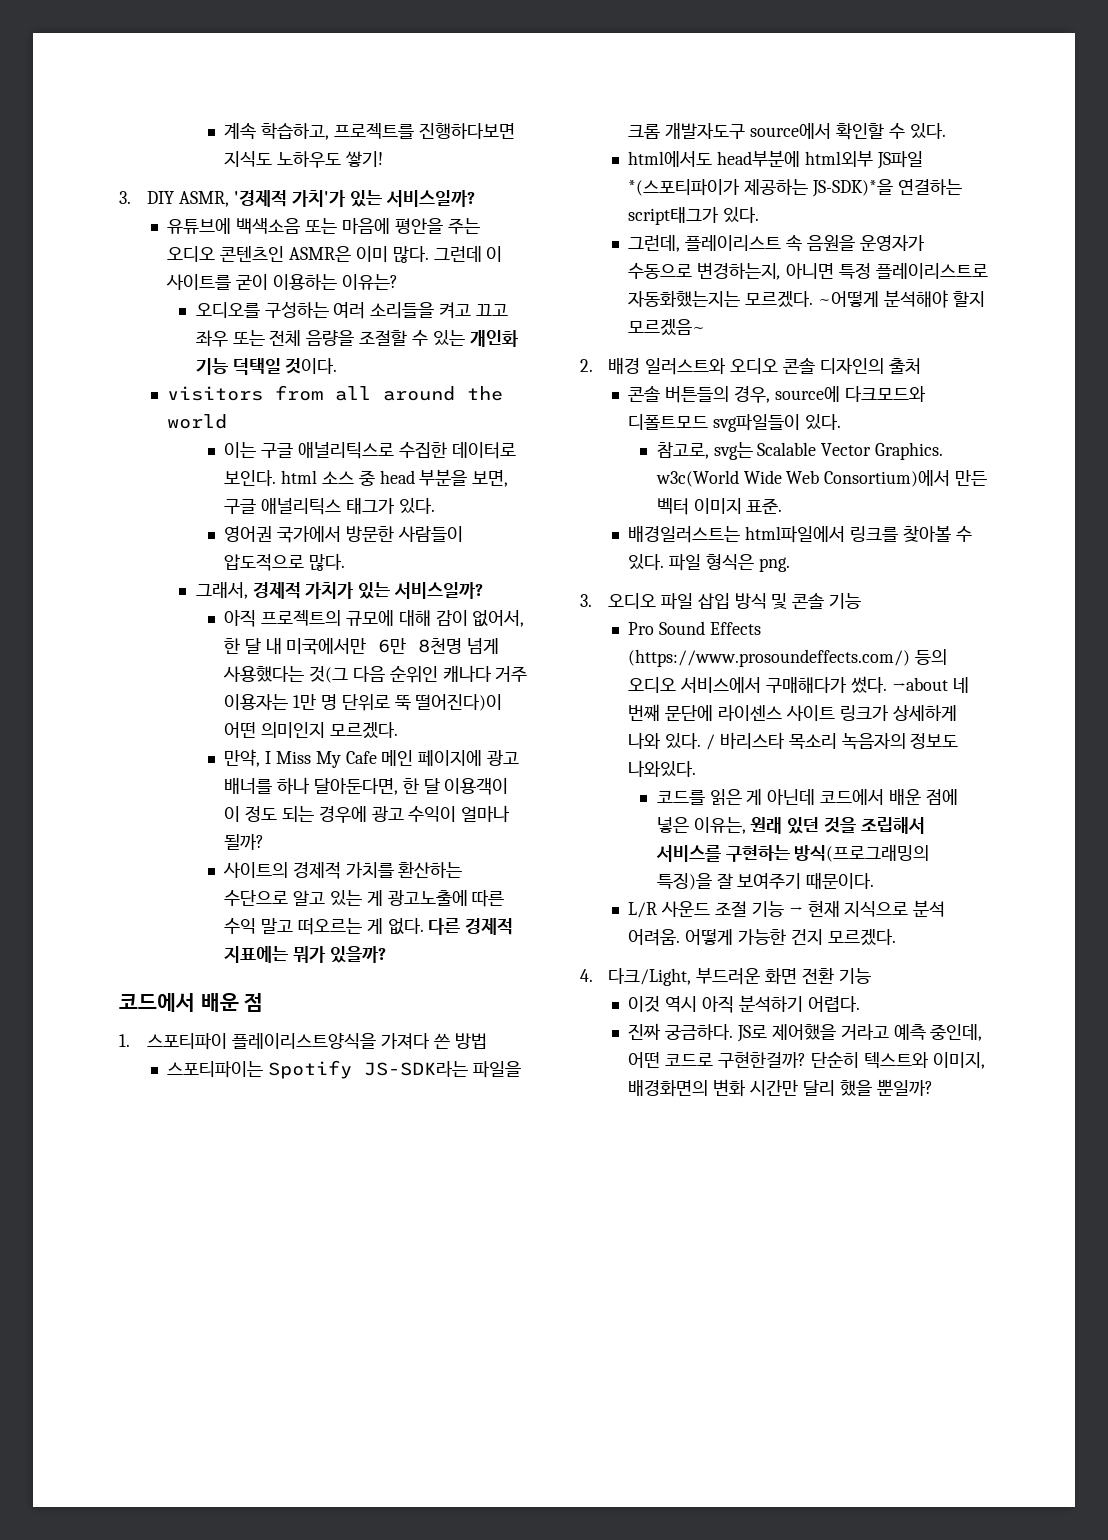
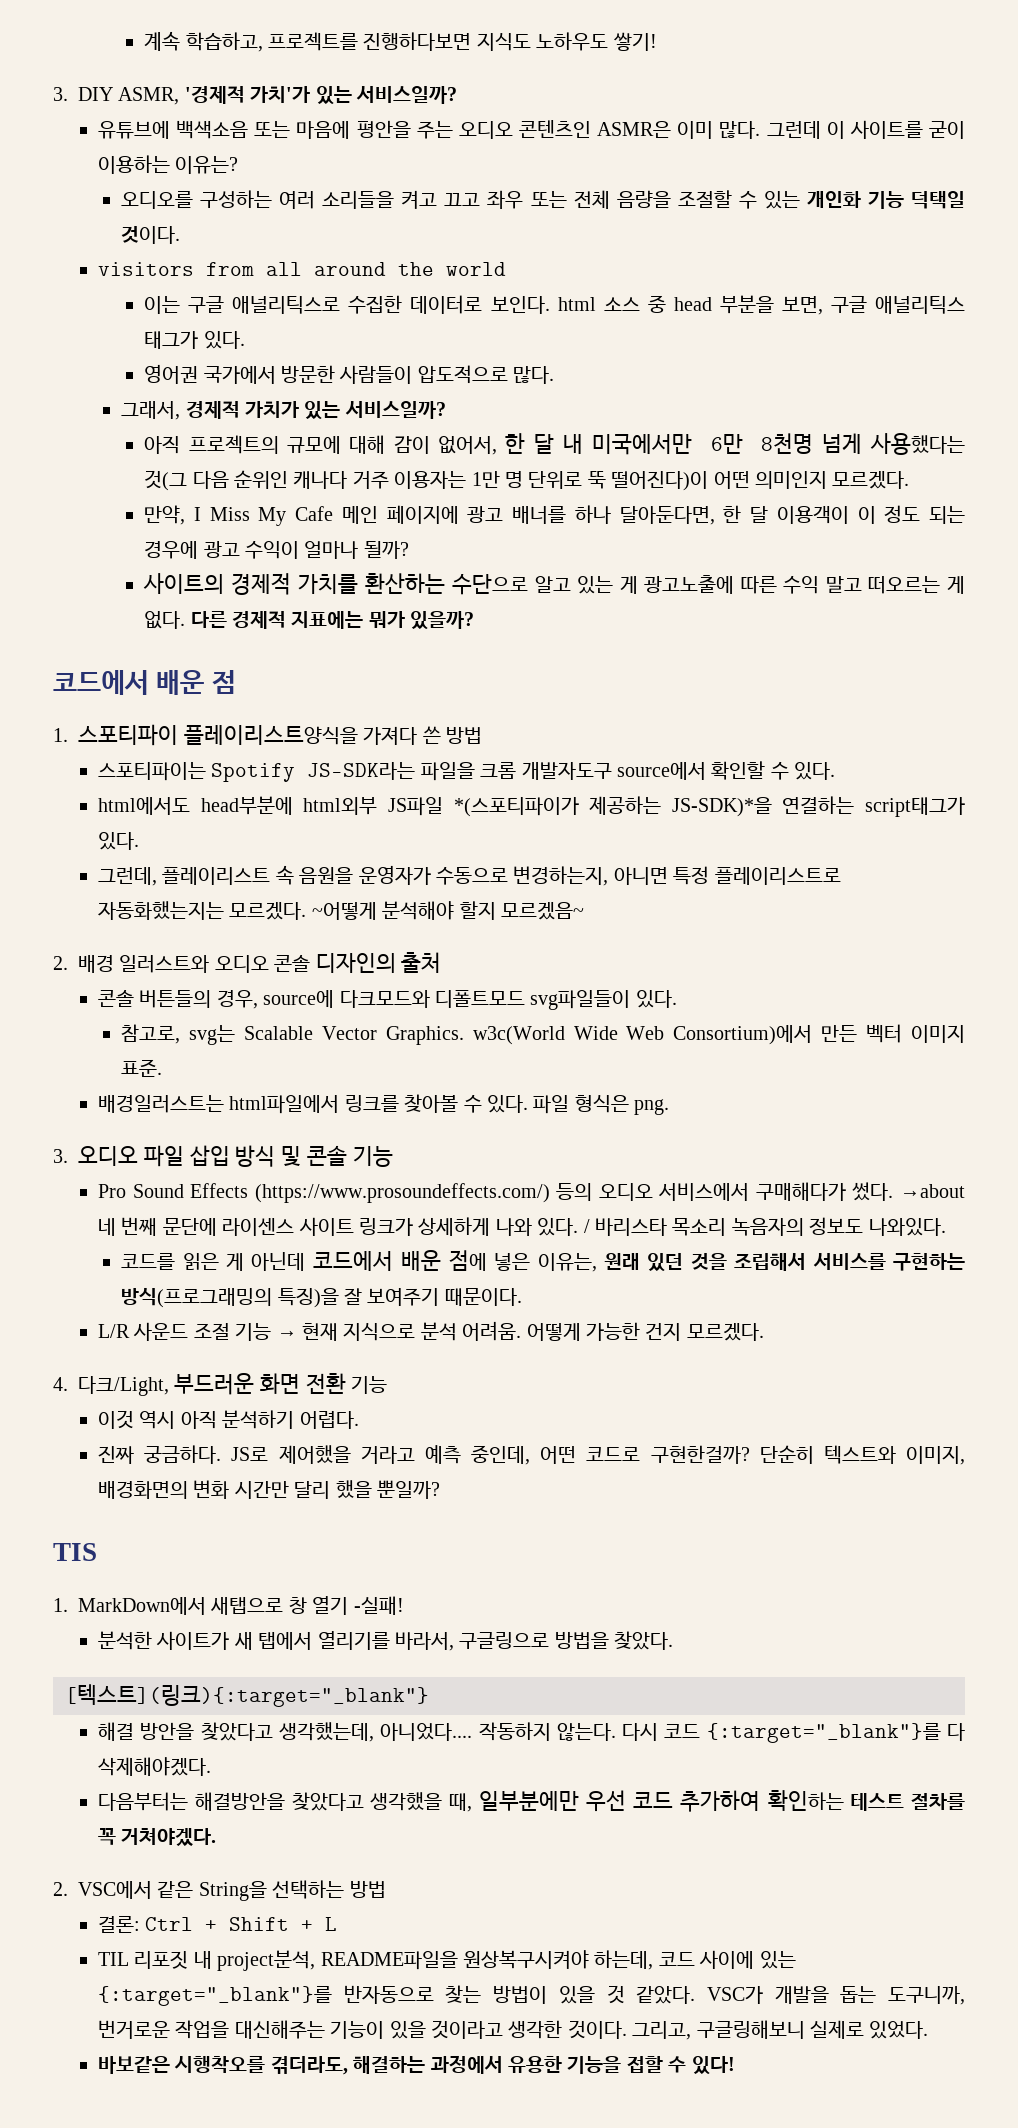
+ TIS
+ 1. MarkDown에서 새탭으로 창 열기 -실패!
+ 분석한 사이트가 새 탭에서 열리기를 바라서, 구글링으로 방법을 찾았다.
+ [텍스트](링크){:target="_blank"}
+ 해결 방안을 찾았다고 생각했는데, 아니었다.... 작동하지 않는다. 다시 코드 {:target="_blank"}를 다 삭제해야겠다.
+ 다음부터는 해결방안을 찾았다고 생각했을 때, 일부분에만 우선 코드 추가하여 확인하는 테스트 절차를 꼭 거쳐야겠다.
+ 2. VSC에서 같은 String을 선택하는 방법
+ 결론: Ctrl + Shift + L
+ TIL 리포짓 내 project분석, README파일을 원상복구시켜야 하는데, 코드 사이에 있는 {:target="_blank"}를 반자동으로 찾는 방법이 있을 것 같았다. VSC가 개발을 돕는 도구니까, 번거로운 작업을 대신해주는 기능이 있을 것이라고 생각한 것이다. 그리고, 구글링해보니 실제로 있었다.
+ 바보같은 시행착오를 겪더라도, 해결하는 과정에서 유용한 기능을 접할 수 있다!

